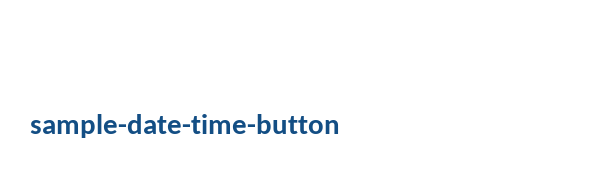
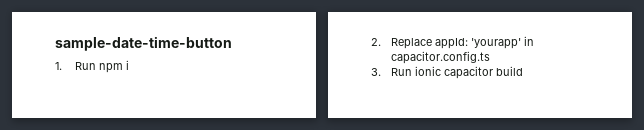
+ 1. Run npm i
+ 2. Replace appId: 'yourapp' in capacitor.config.ts
+ 3. Run ionic capacitor build

